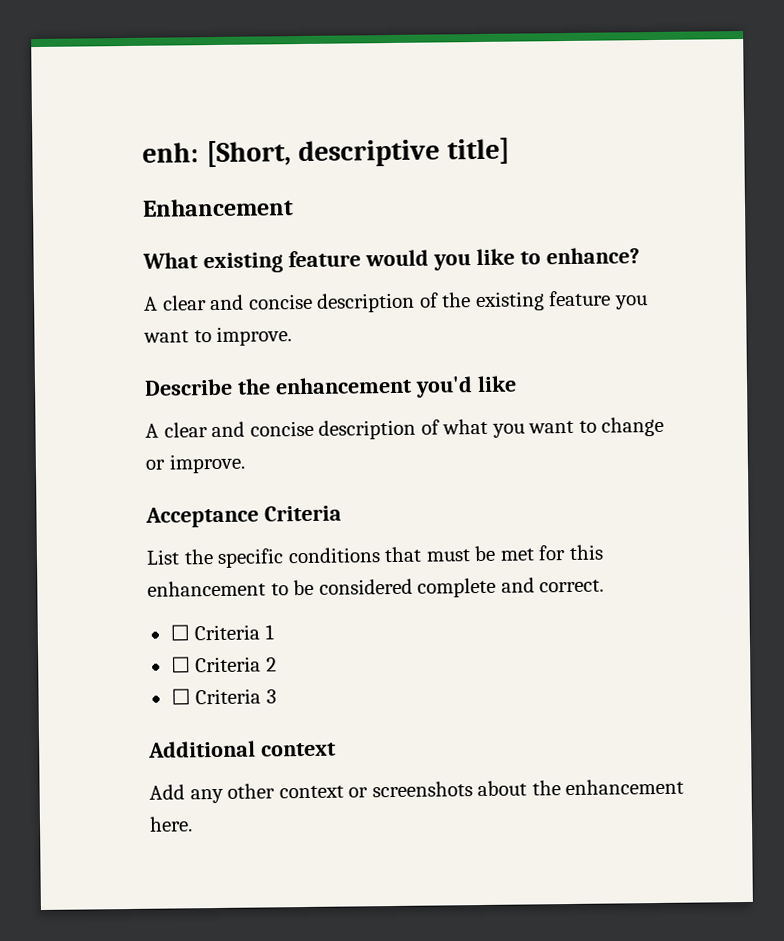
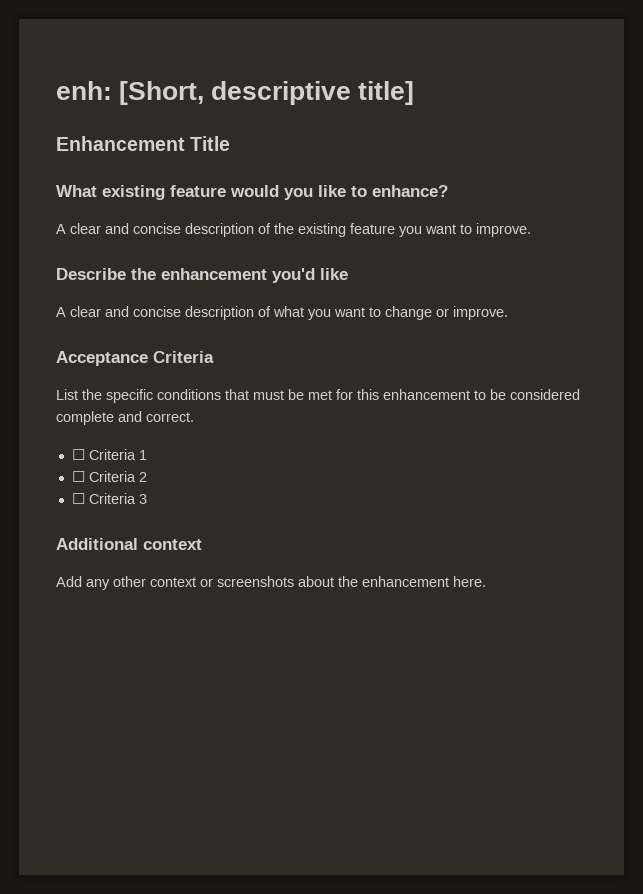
- Enhancement
+ Enhancement Title

